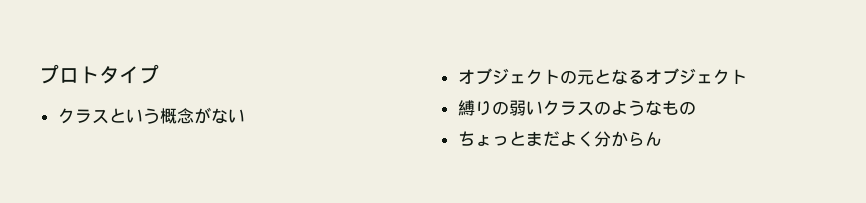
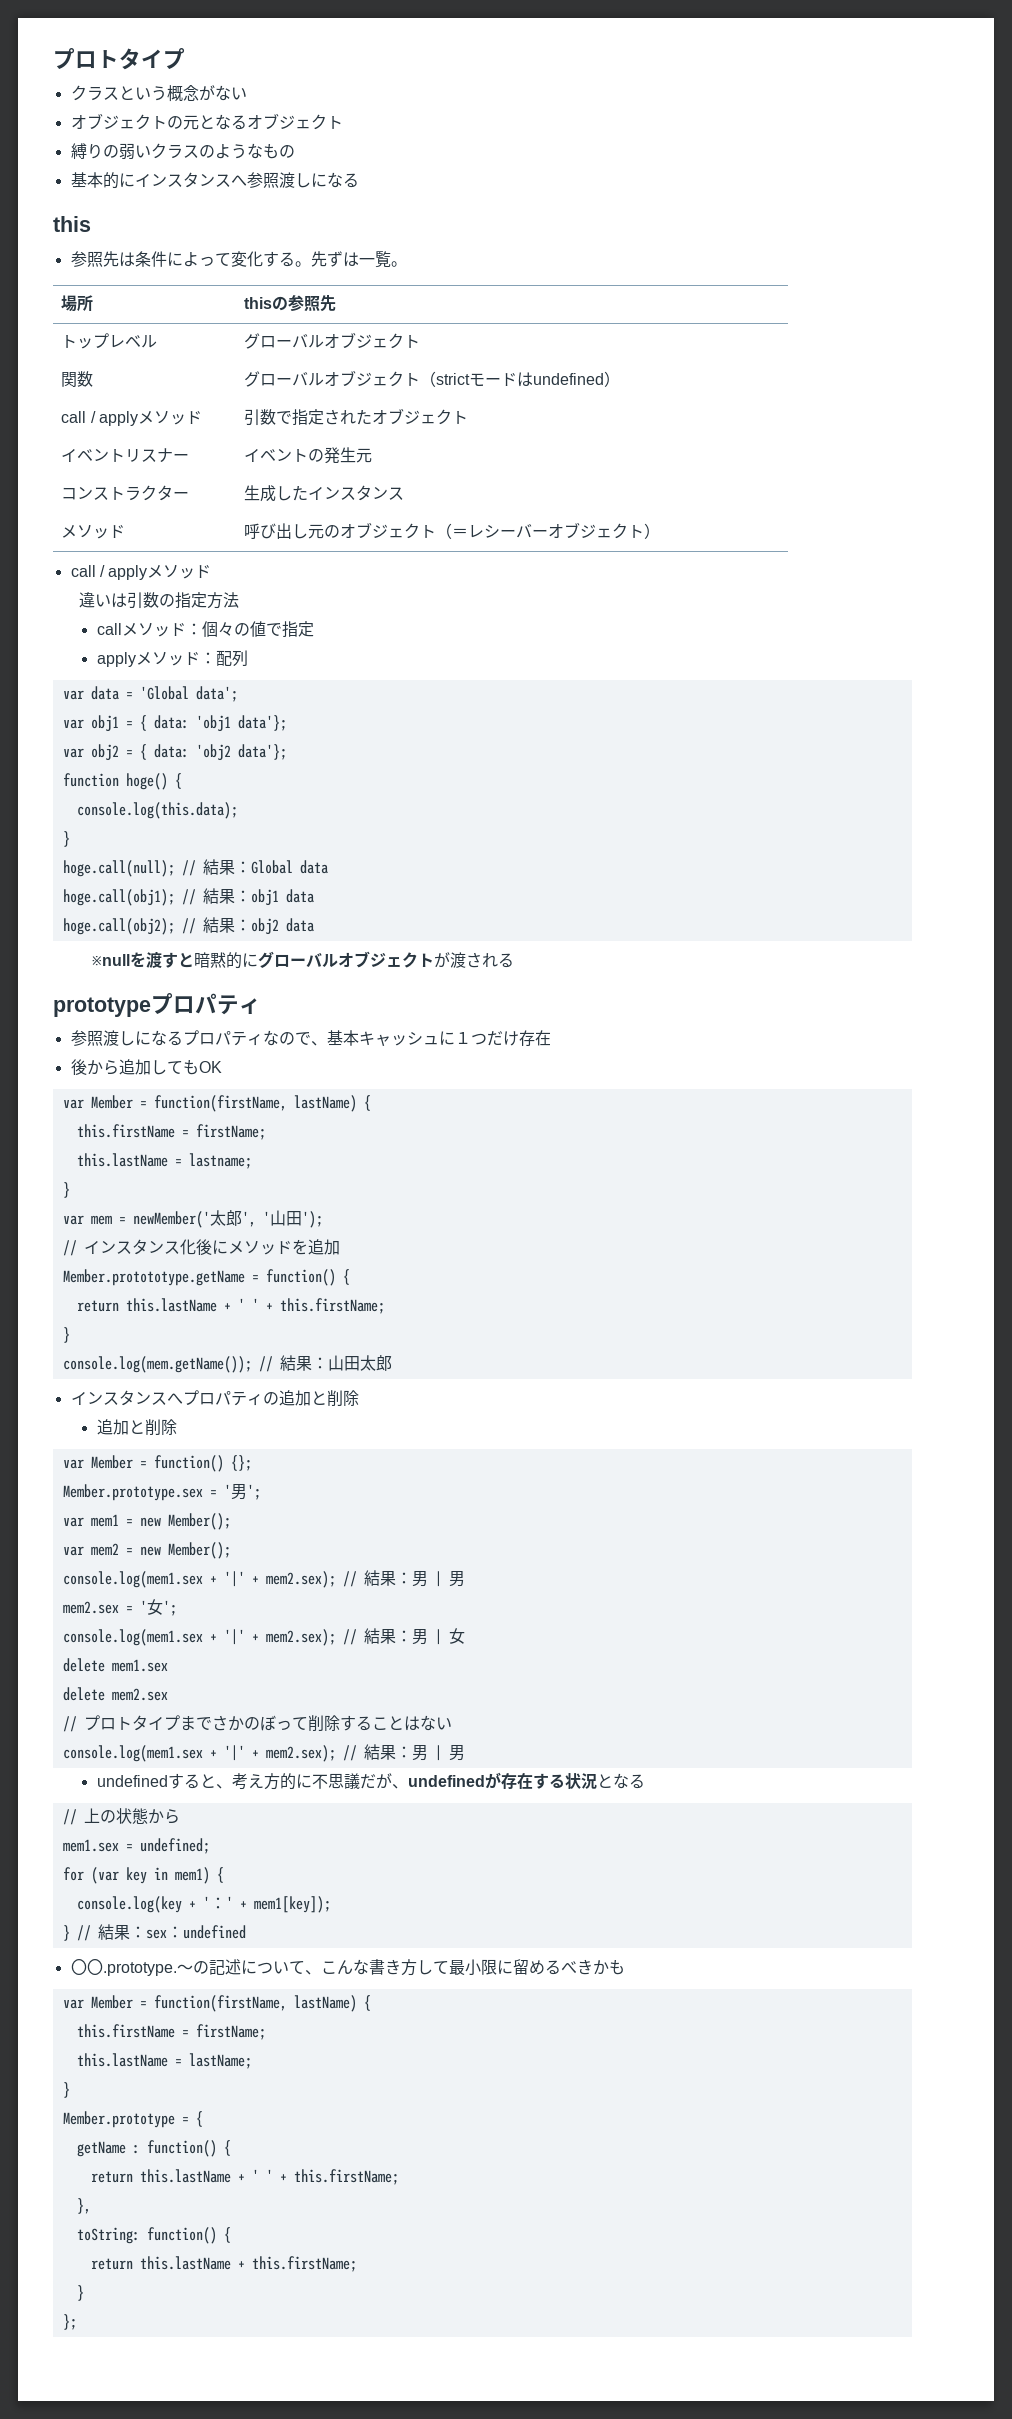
- ちょっとまだよく分からん
+ 基本的にインスタンスへ参照渡しになる
+ this
+ 参照先は条件によって変化する。先ずは一覧。
+ 場所 | thisの参照先
+ トップレベル | グローバルオブジェクト
+ 関数 | グローバルオブジェクト（strictモードはundefined）
+ call / applyメソッド | 引数で指定されたオブジェクト
+ イベントリスナー | イベントの発生元
+ コンストラクター | 生成したインスタンス
+ メソッド | 呼び出し元のオブジェクト（＝レシーバーオブジェクト）
+ call / applyメソッド
+ 違いは引数の指定方法
+ callメソッド：個々の値で指定
+ applyメソッド：配列
+ var data = 'Global data';
+ var obj1 = { data: 'obj1 data'};
+ var obj2 = { data: 'obj2 data'};
+ function hoge() {
+ console.log(this.data);
+ }
+ hoge.call(null); // 結果：Global data
+ hoge.call(obj1); // 結果：obj1 data
+ hoge.call(obj2); // 結果：obj2 data
+ ※nullを渡すと暗黙的にグローバルオブジェクトが渡される
+ prototypeプロパティ
+ 参照渡しになるプロパティなので、基本キャッシュに１つだけ存在
+ 後から追加してもOK
+ var Member = function(firstName, lastName) {
+ this.firstName = firstName;
+ this.lastName = lastname;
+ }
+ var mem = newMember('太郎', '山田');
+ // インスタンス化後にメソッドを追加
+ Member.protototype.getName = function() {
+ return this.lastName + ' ' + this.firstName;
+ }
+ console.log(mem.getName()); // 結果：山田太郎
+ インスタンスへプロパティの追加と削除
+ 追加と削除
+ var Member = function() {};
+ Member.prototype.sex = '男';
+ var mem1 = new Member();
+ var mem2 = new Member();
+ console.log(mem1.sex + '|' + mem2.sex); // 結果：男 | 男
+ mem2.sex = '女';
+ console.log(mem1.sex + '|' + mem2.sex); // 結果：男 | 女
+ delete mem1.sex
+ delete mem2.sex
+ // プロトタイプまでさかのぼって削除することはない
+ console.log(mem1.sex + '|' + mem2.sex); // 結果：男 | 男
+ undefinedすると、考え方的に不思議だが、undefinedが存在する状況となる
+ // 上の状態から
+ mem1.sex = undefined;
+ for (var key in mem1) {
+ console.log(key + '：' + mem1[key]);
+ } // 結果：sex：undefined
+ 〇〇.prototype.～の記述について、こんな書き方して最小限に留めるべきかも
+ var Member = function(firstName, lastName) {
+ this.firstName = firstName;
+ this.lastName = lastName;
+ }
+ Member.prototype = {
+ getName : function() {
+ return this.lastName + ' ' + this.firstName;
+ },
+ toString: function() {
+ return this.lastName + this.firstName;
+ }
+ };

